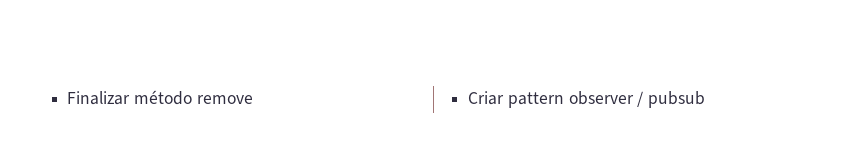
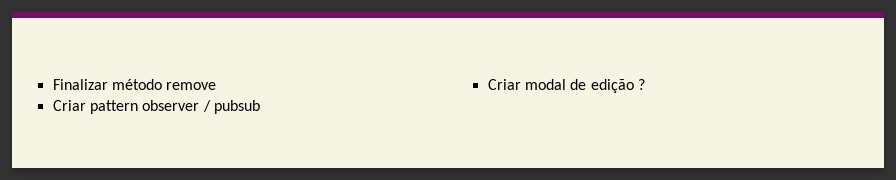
+ Criar modal de edição ?

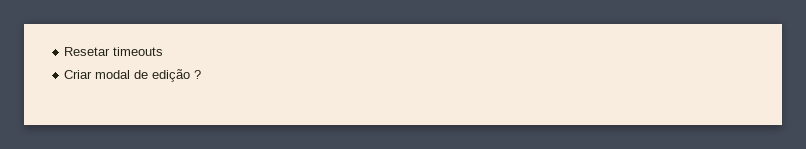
- Finalizar método remove
- Criar pattern observer / pubsub
+ Resetar timeouts

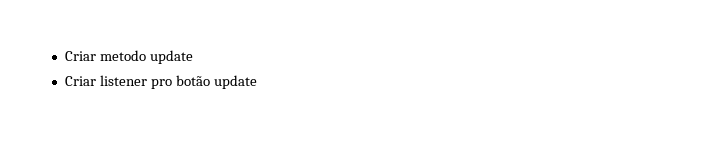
- Resetar timeouts
- Criar modal de edição ?
+ Criar metodo update
+ Criar listener pro botão update

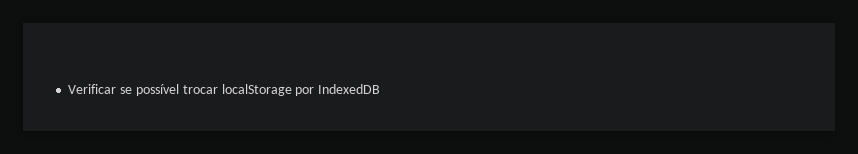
- Criar metodo update
- Criar listener pro botão update
+ Verificar se possível trocar localStorage por IndexedDB

